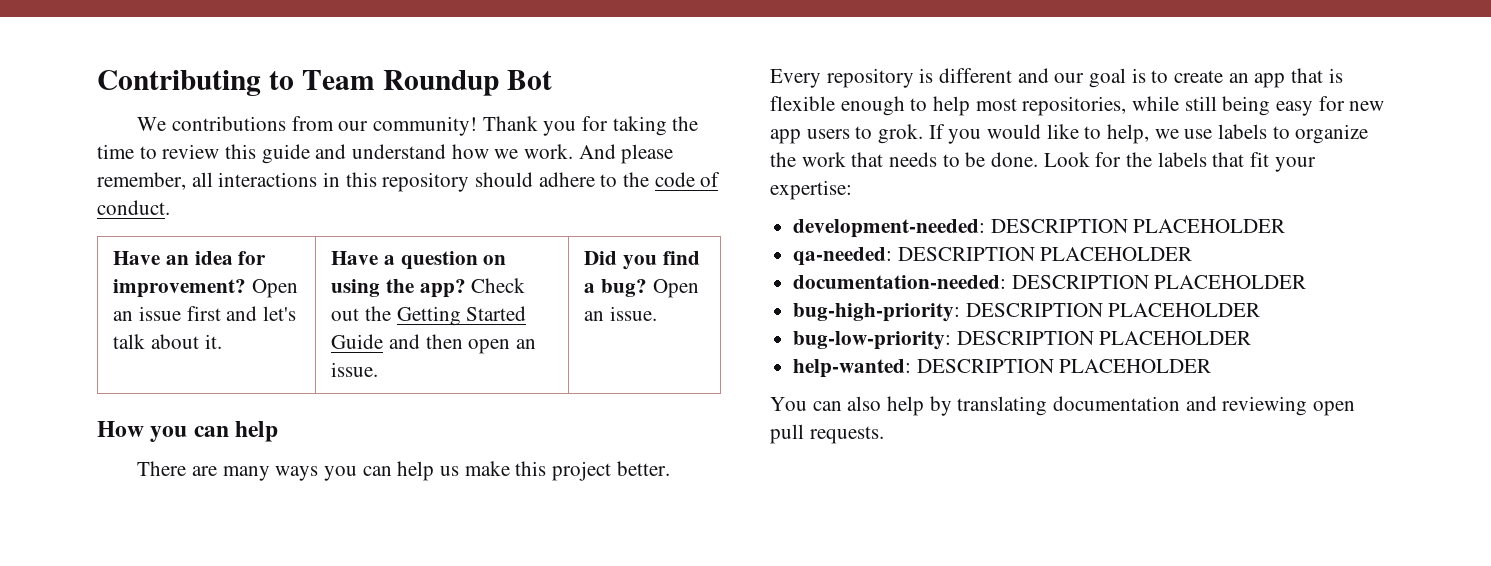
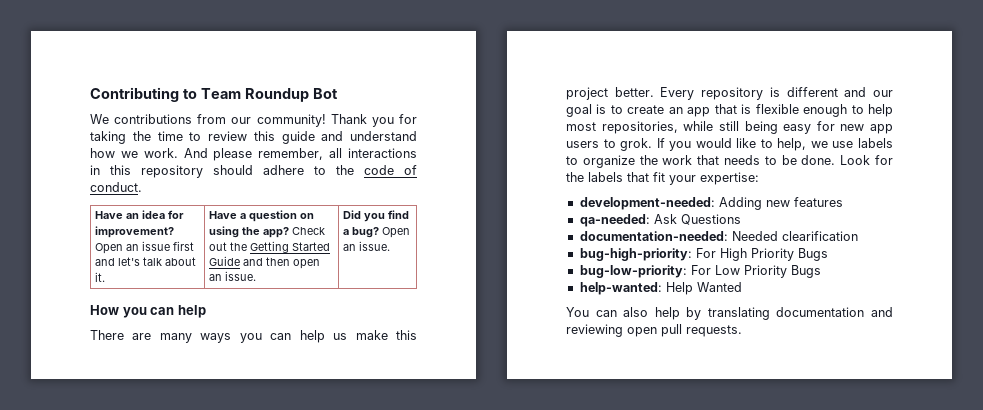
- development-needed: DESCRIPTION PLACEHOLDER
+ development-needed: Adding new features
- qa-needed: DESCRIPTION PLACEHOLDER
+ qa-needed: Ask Questions
- documentation-needed: DESCRIPTION PLACEHOLDER
+ documentation-needed: Needed clearification
- bug-high-priority: DESCRIPTION PLACEHOLDER
- bug-low-priority: DESCRIPTION PLACEHOLDER
+ bug-high-priority: For High Priority Bugs
+ bug-low-priority: For Low Priority Bugs
- help-wanted: DESCRIPTION PLACEHOLDER
+ help-wanted: Help Wanted

